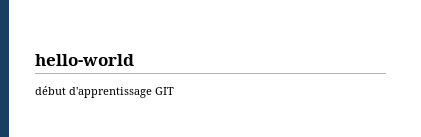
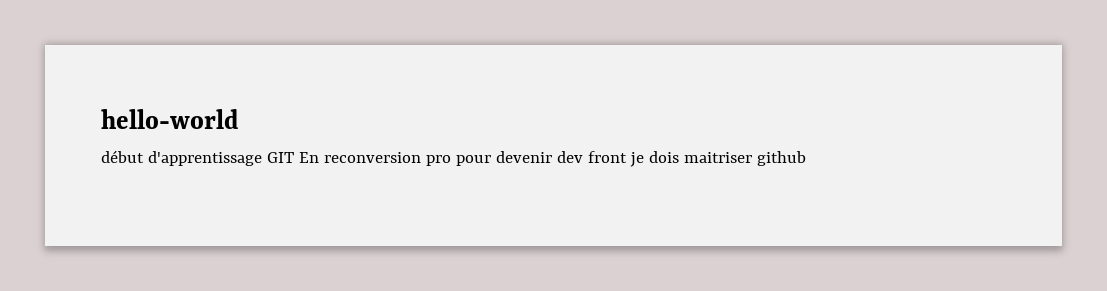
- début d'apprentissage GIT
+ début d'apprentissage GIT En reconversion pro pour devenir dev front je dois maitriser github

